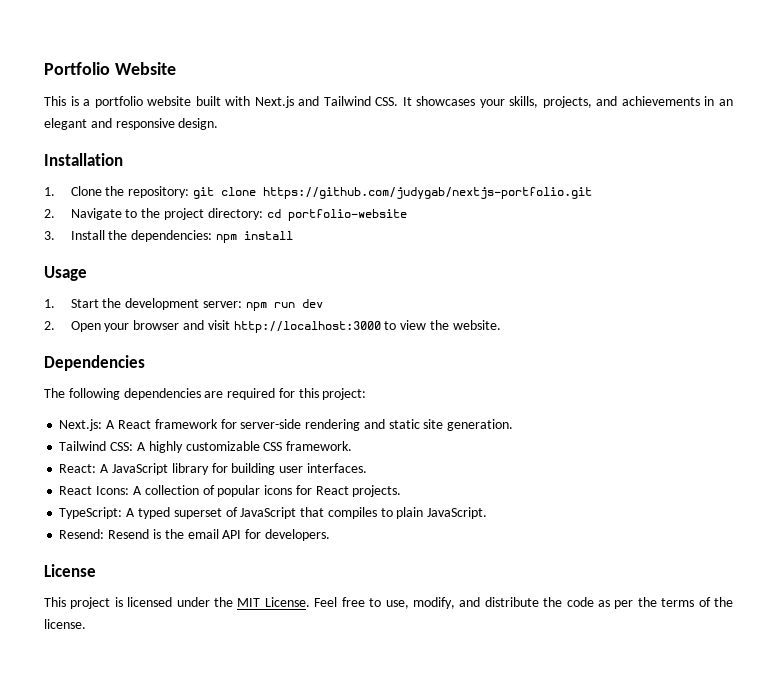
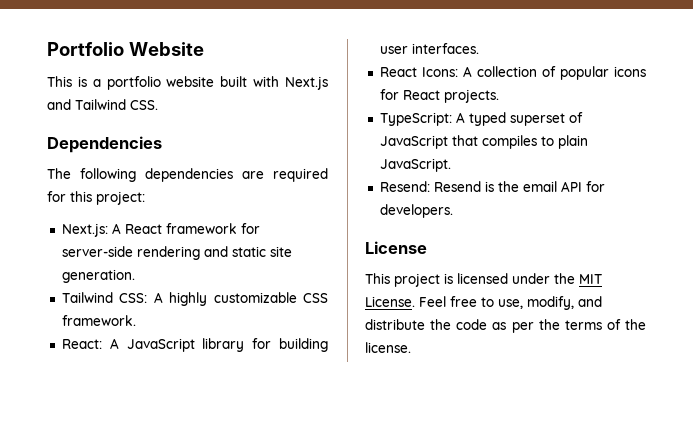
- This is a portfolio website built with Next.js and Tailwind CSS. It showcases your skills, projects, and achievements in an elegant and responsive design.
- Installation
- 1. Clone the repository: git clone https://github.com/judygab/nextjs-portfolio.git
- 2. Navigate to the project directory: cd portfolio-website
- 3. Install the dependencies: npm install
- Usage
- 1. Start the development server: npm run dev
- 2. Open your browser and visit http://localhost:3000 to view the website.
+ This is a portfolio website built with Next.js and Tailwind CSS.

